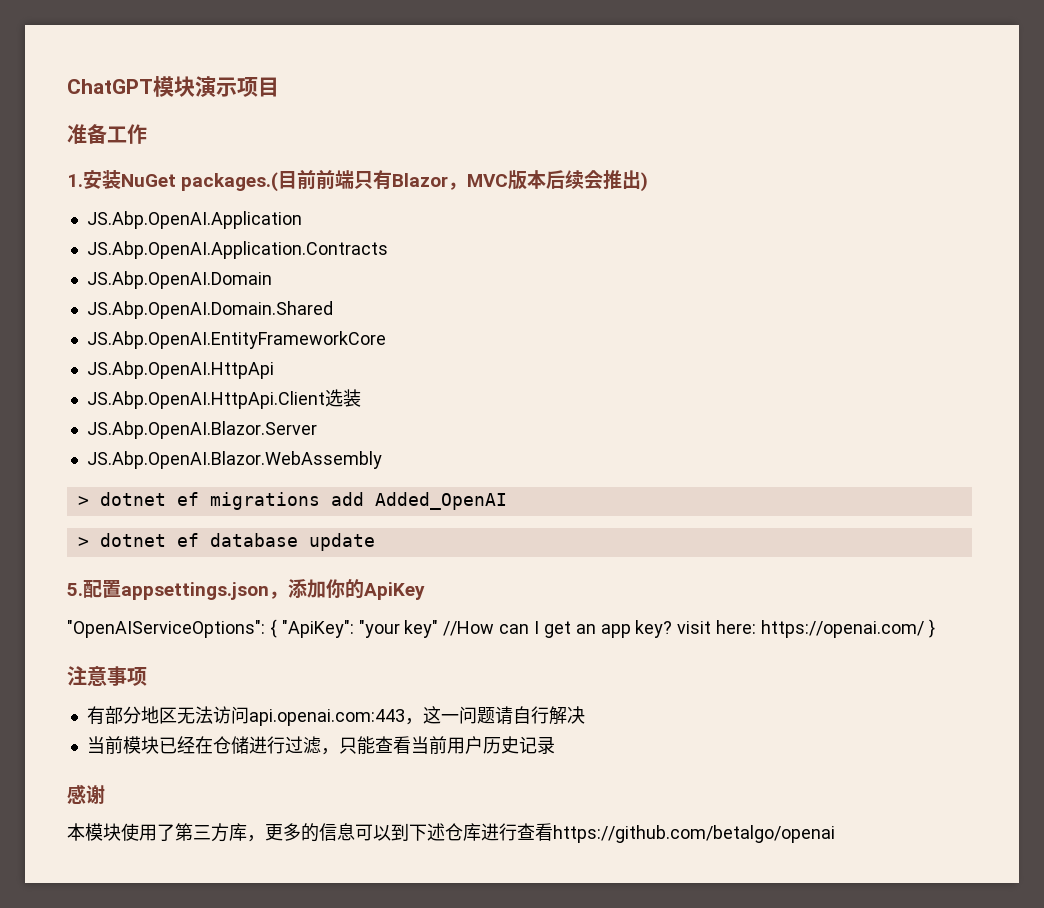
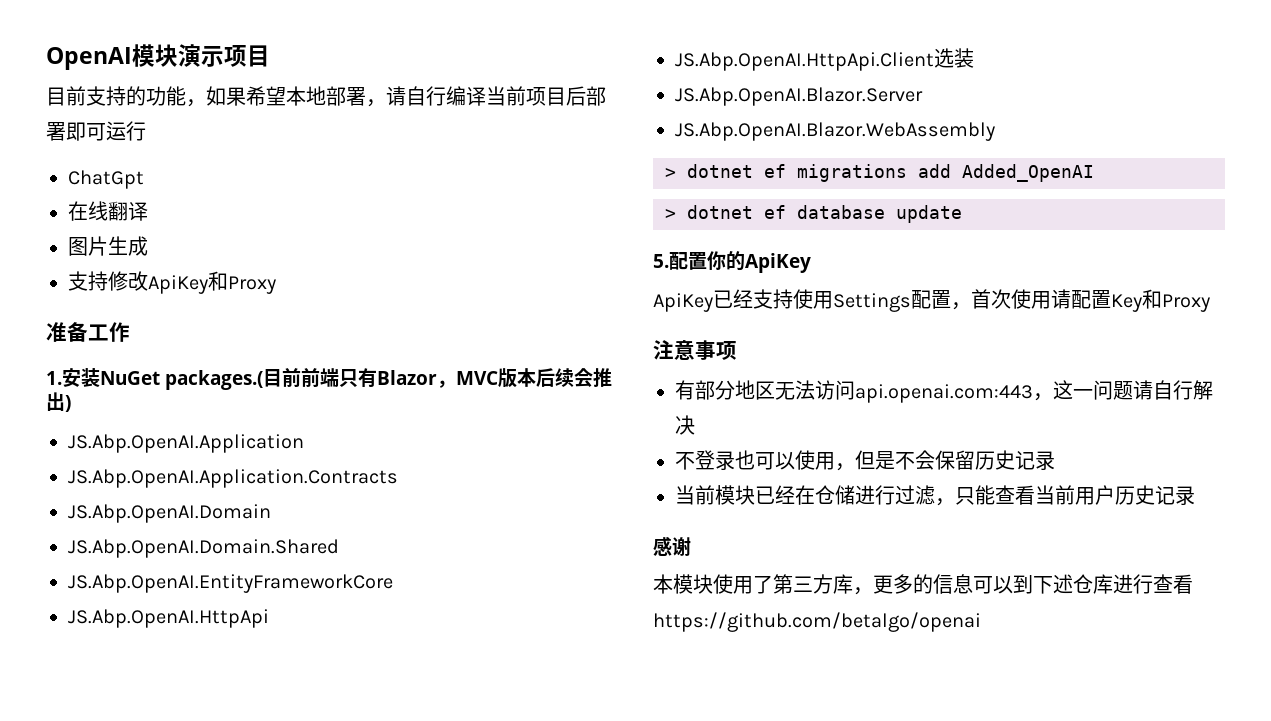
- ChatGPT模块演示项目
+ OpenAI模块演示项目
+ 目前支持的功能，如果希望本地部署，请自行编译当前项目后部署即可运行
+ ChatGpt
+ 在线翻译
+ 图片生成
+ 支持修改ApiKey和Proxy
- 5.配置appsettings.json，添加你的ApiKey
+ 5.配置你的ApiKey
- "OpenAIServiceOptions": { "ApiKey": "your key" //How can I get an app key? visit here: https://openai.com/ }
+ ApiKey已经支持使用Settings配置，首次使用请配置Key和Proxy
+ 不登录也可以使用，但是不会保留历史记录

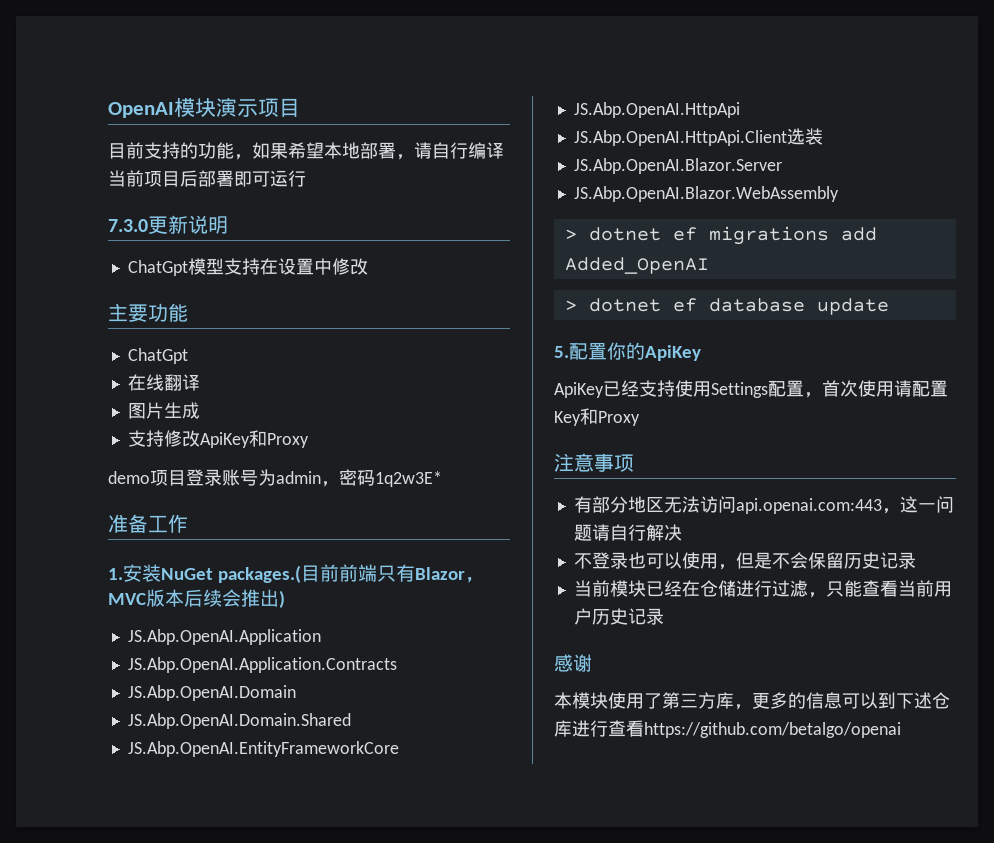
+ 7.3.0更新说明
+ ChatGpt模型支持在设置中修改
+ 主要功能
+ demo项目登录账号为admin，密码1q2w3E*

